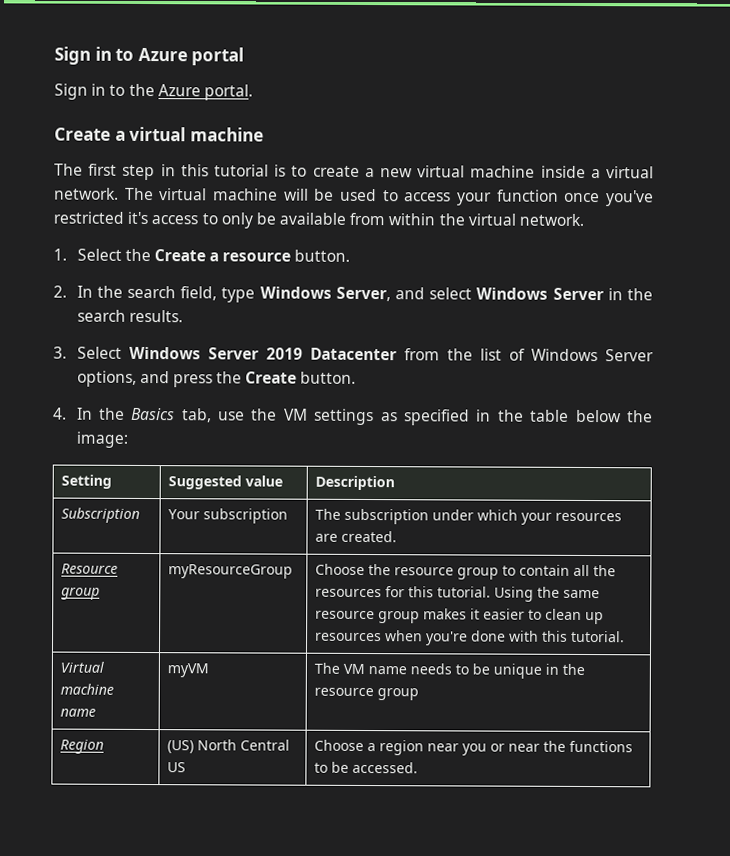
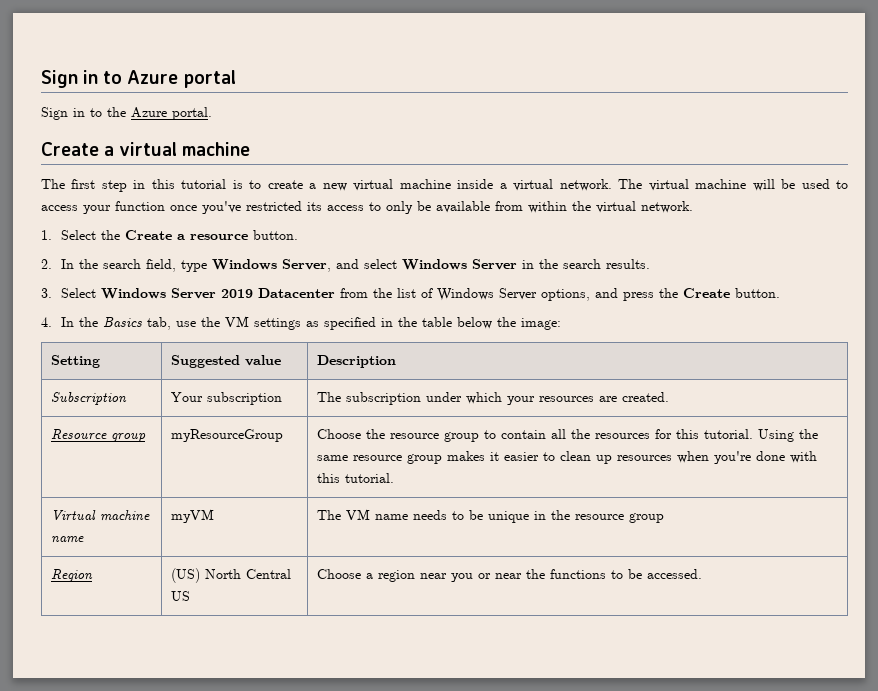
- The virtual machine will be used to access your function once you've restricted it's access to only be available from within the virtual network.
+ The virtual machine will be used to access your function once you've restricted its access to only be available from within the virtual network.

